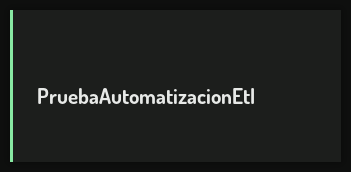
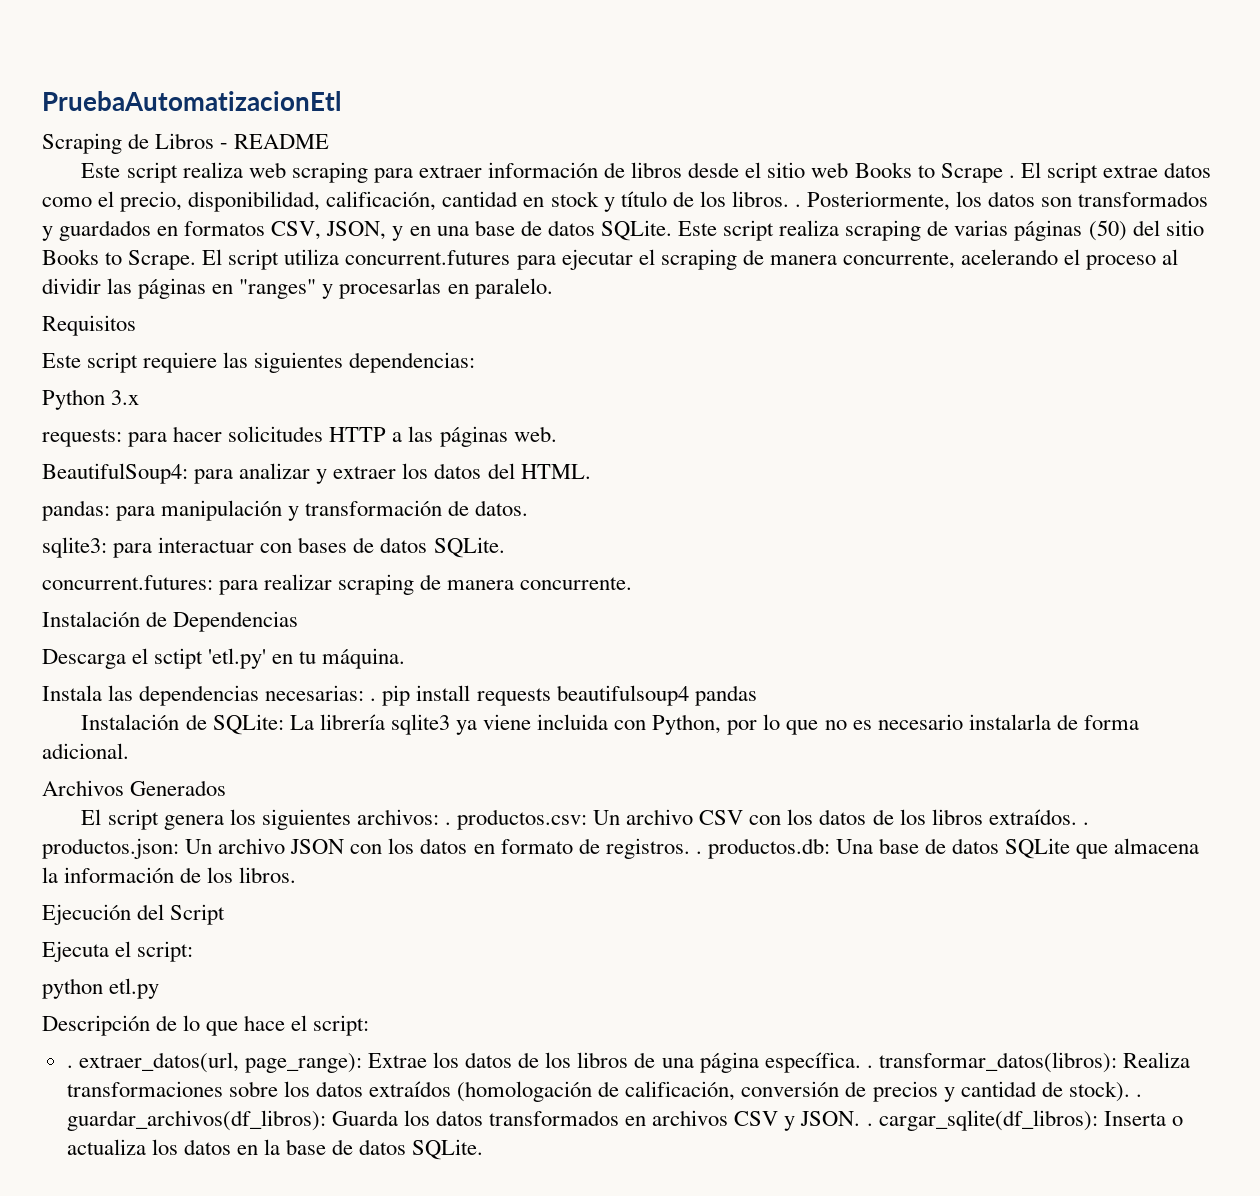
+ Scraping de Libros - README
+ Este script realiza web scraping para extraer información de libros desde el sitio web Books to Scrape . El script extrae datos como el precio, disponibilidad, calificación, cantidad en stock y título de los libros. . Posteriormente, los datos son transformados y guardados en formatos CSV, JSON, y en una base de datos SQLite. Este script realiza scraping de varias páginas (50) del sitio Books to Scrape. El script utiliza concurrent.futures para ejecutar el scraping de manera concurrente, acelerando el proceso al dividir las páginas en "ranges" y procesarlas en paralelo.
+ Requisitos
+ Este script requiere las siguientes dependencias:
+ Python 3.x
+ requests: para hacer solicitudes HTTP a las páginas web.
+ BeautifulSoup4: para analizar y extraer los datos del HTML.
+ pandas: para manipulación y transformación de datos.
+ sqlite3: para interactuar con bases de datos SQLite.
+ concurrent.futures: para realizar scraping de manera concurrente.
+ Instalación de Dependencias
+ Descarga el sctipt 'etl.py' en tu máquina.
+ Instala las dependencias necesarias: . pip install requests beautifulsoup4 pandas
+ Instalación de SQLite: La librería sqlite3 ya viene incluida con Python, por lo que no es necesario instalarla de forma adicional.
+ Archivos Generados
+ El script genera los siguientes archivos: . productos.csv: Un archivo CSV con los datos de los libros extraídos. . productos.json: Un archivo JSON con los datos en formato de registros. . productos.db: Una base de datos SQLite que almacena la información de los libros.
+ Ejecución del Script
+ Ejecuta el script:
+ python etl.py
+ Descripción de lo que hace el script:
+ . extraer_datos(url, page_range): Extrae los datos de los libros de una página específica. . transformar_datos(libros): Realiza transformaciones sobre los datos extraídos (homologación de calificación, conversión de precios y cantidad de stock). . guardar_archivos(df_libros): Guarda los datos transformados en archivos CSV y JSON. . cargar_sqlite(df_libros): Inserta o actualiza los datos en la base de datos SQLite.

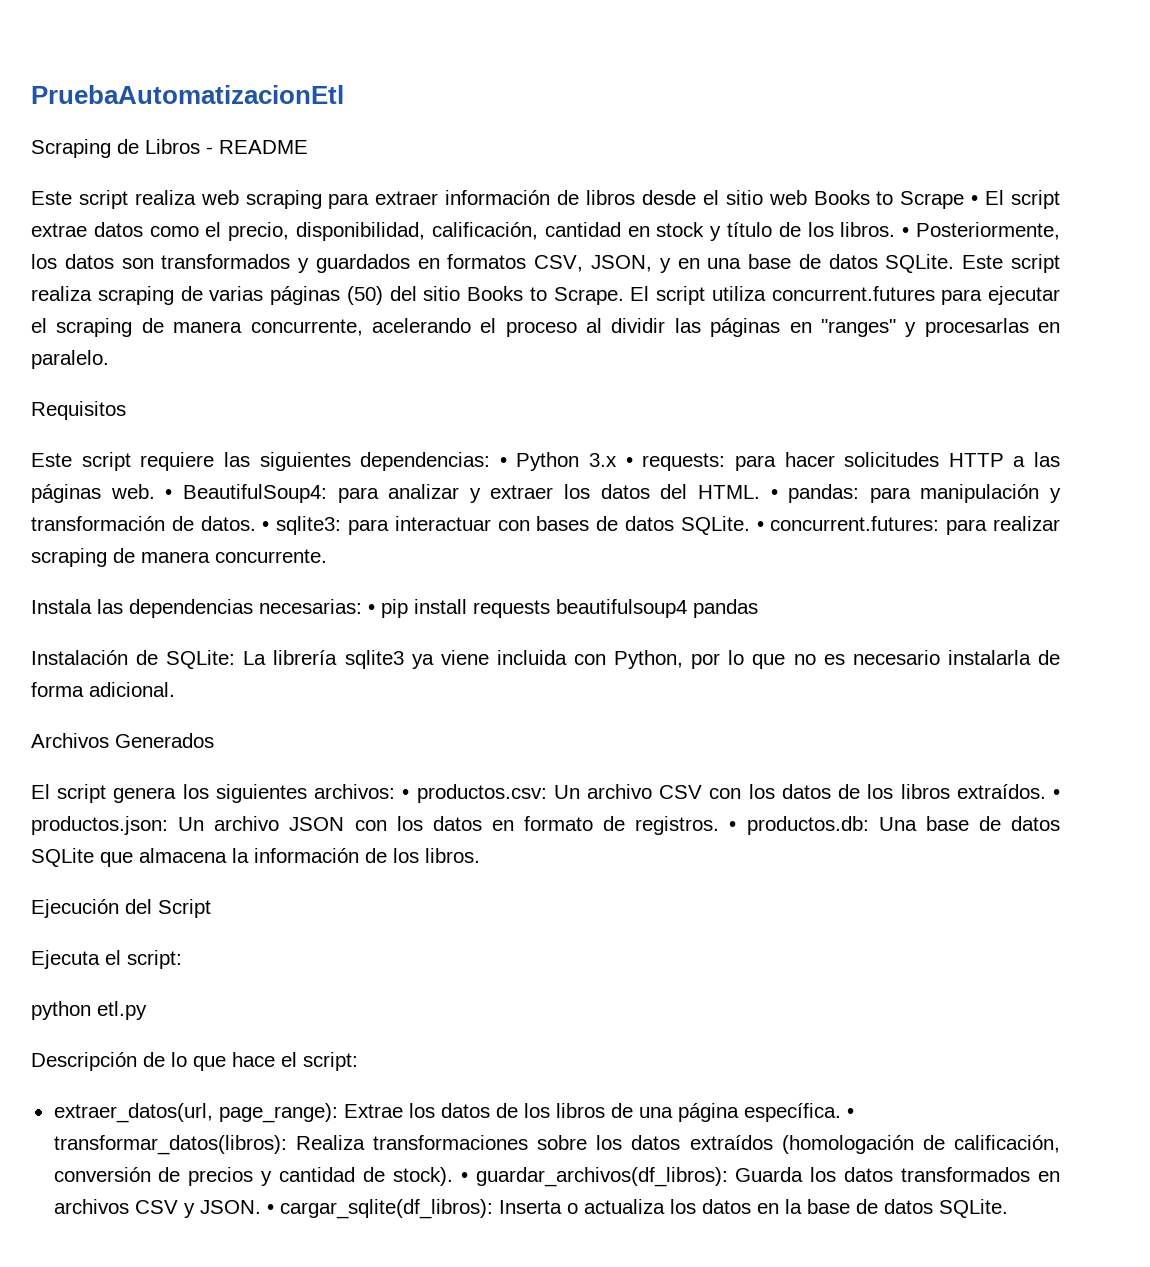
- Este script realiza web scraping para extraer información de libros desde el sitio web Books to Scrape . El script extrae datos como el precio, disponibilidad, calificación, cantidad en stock y título de los libros. . Posteriormente, los datos son transformados y guardados en formatos CSV, JSON, y en una base de datos SQLite.
+ Este script realiza web scraping para extraer información de libros desde el sitio web Books to Scrape • El script extrae datos como el precio, disponibilidad, calificación, cantidad en stock y título de los libros. • Posteriormente, los datos son transformados y guardados en formatos CSV, JSON, y en una base de datos SQLite.
- Este script requiere las siguientes dependencias:
- Python 3.x
- requests: para hacer solicitudes HTTP a las páginas web.
- BeautifulSoup4: para analizar y extraer los datos del HTML.
- pandas: para manipulación y transformación de datos.
- sqlite3: para interactuar con bases de datos SQLite.
- concurrent.futures: para realizar scraping de manera concurrente.
+ Este script requiere las siguientes dependencias: • Python 3.x • requests: para hacer solicitudes HTTP a las páginas web. • BeautifulSoup4: para analizar y extraer los datos del HTML. • pandas: para manipulación y transformación de datos. • sqlite3: para interactuar con bases de datos SQLite. • concurrent.futures: para realizar scraping de manera concurrente.
- Instalación de Dependencias
- Descarga el sctipt 'etl.py' en tu máquina.
- Instala las dependencias necesarias: . pip install requests beautifulsoup4 pandas
+ Instala las dependencias necesarias: • pip install requests beautifulsoup4 pandas
- El script genera los siguientes archivos: . productos.csv: Un archivo CSV con los datos de los libros extraídos. . productos.json: Un archivo JSON con los datos en formato de registros. . productos.db: Una base de datos SQLite que almacena la información de los libros.
+ El script genera los siguientes archivos: • productos.csv: Un archivo CSV con los datos de los libros extraídos. • productos.json: Un archivo JSON con los datos en formato de registros. • productos.db: Una base de datos SQLite que almacena la información de los libros.
- . extraer_datos(url, page_range): Extrae los datos de los libros de una página específica. . transformar_datos(libros): Realiza transformaciones sobre los datos extraídos (homologación de calificación, conversión de precios y cantidad de stock). . guardar_archivos(df_libros): Guarda los datos transformados en archivos CSV y JSON. . cargar_sqlite(df_libros): Inserta o actualiza los datos en la base de datos SQLite.
+ extraer_datos(url, page_range): Extrae los datos de los libros de una página específica. • transformar_datos(libros): Realiza transformaciones sobre los datos extraídos (homologación de calificación, conversión de precios y cantidad de stock). • guardar_archivos(df_libros): Guarda los datos transformados en archivos CSV y JSON. • cargar_sqlite(df_libros): Inserta o actualiza los datos en la base de datos SQLite.

